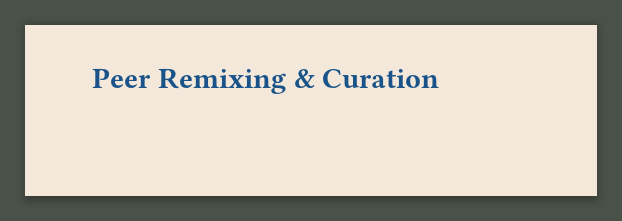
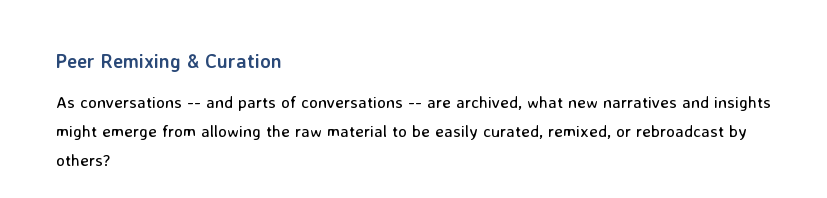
+ As conversations -- and parts of conversations -- are archived, what new narratives and insights might emerge from allowing the raw material to be easily curated, remixed, or rebroadcast by others?

